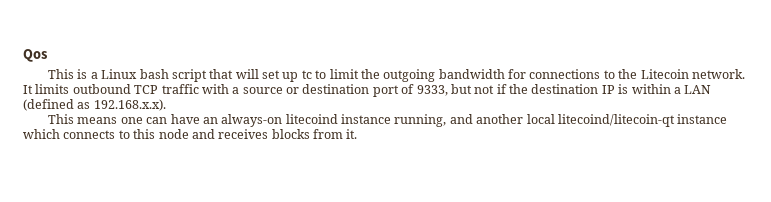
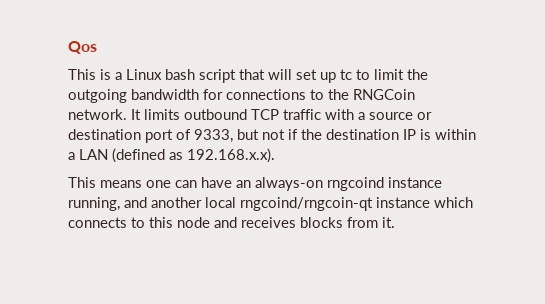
- This is a Linux bash script that will set up tc to limit the outgoing bandwidth for connections to the Litecoin network.
+ This is a Linux bash script that will set up tc to limit the outgoing bandwidth for connections to the RNGCoin network.
- This means one can have an always-on litecoind instance running, and another local litecoind/litecoin-qt instance which connects to this node and receives blocks from it.
+ This means one can have an always-on rngcoind instance running, and another local rngcoind/rngcoin-qt instance which connects to this node and receives blocks from it.

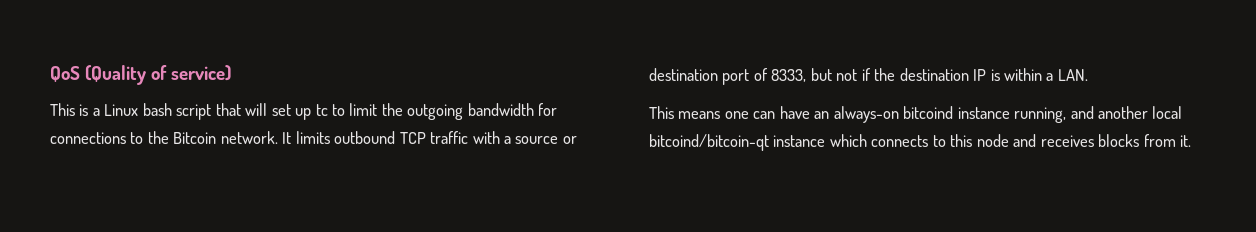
- Qos
+ QoS (Quality of service)
- This is a Linux bash script that will set up tc to limit the outgoing bandwidth for connections to the RNGCoin network.
+ This is a Linux bash script that will set up tc to limit the outgoing bandwidth for connections to the Bitcoin network.
- It limits outbound TCP traffic with a source or destination port of 9333, but not if the destination IP is within a LAN (defined as 192.168.x.x).
+ It limits outbound TCP traffic with a source or destination port of 8333, but not if the destination IP is within a LAN.
- This means one can have an always-on rngcoind instance running, and another local rngcoind/rngcoin-qt instance which connects to this node and receives blocks from it.
+ This means one can have an always-on bitcoind instance running, and another local bitcoind/bitcoin-qt instance which connects to this node and receives blocks from it.

